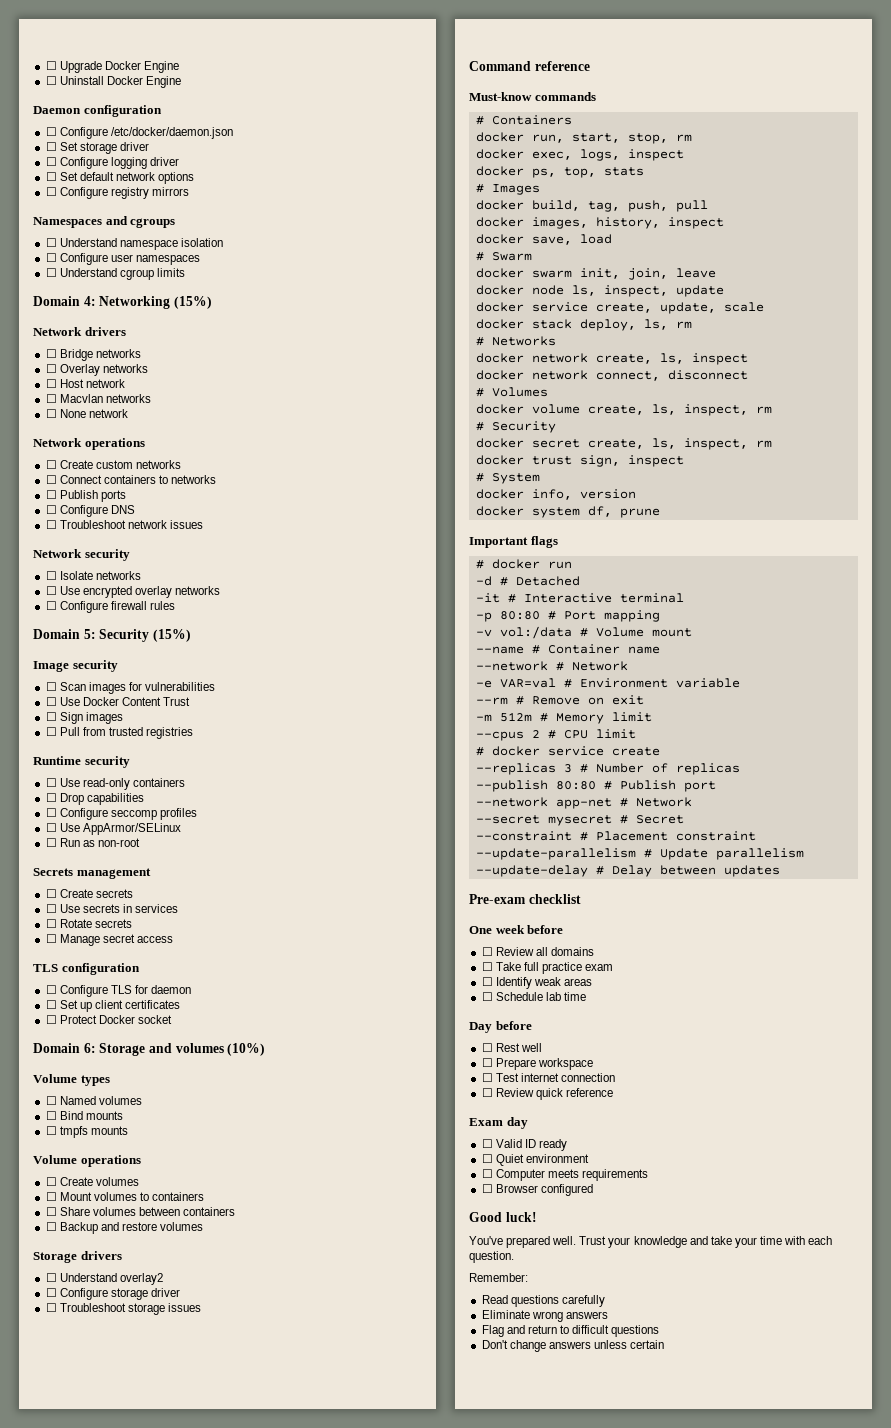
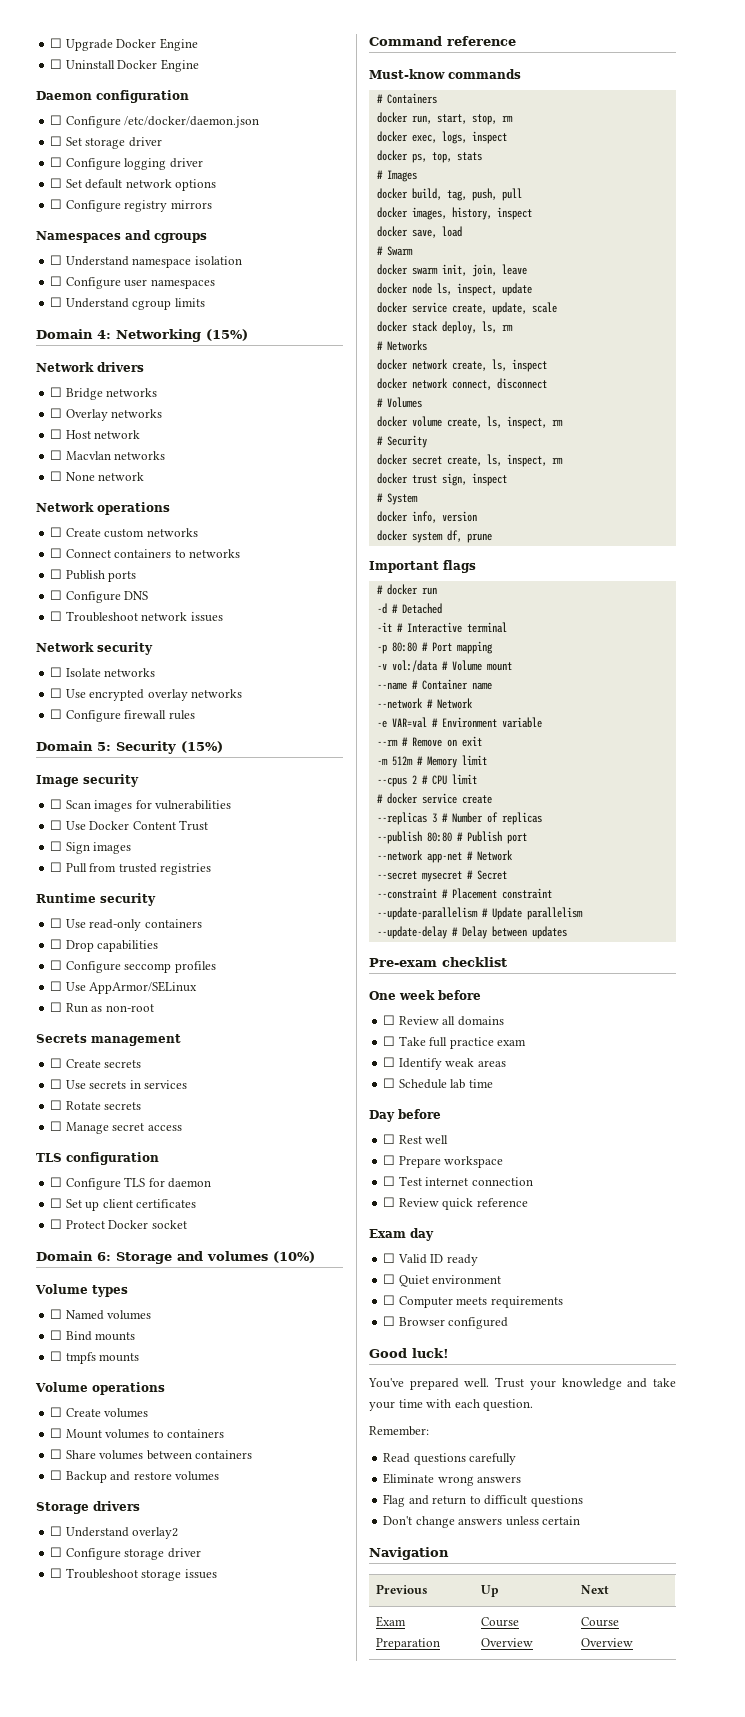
+ Navigation
+ Previous | Up | Next
+ Exam Preparation | Course Overview | Course Overview

